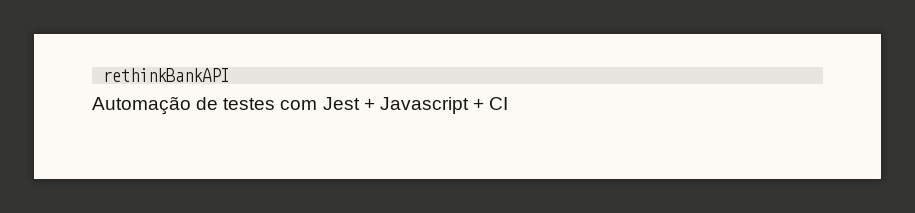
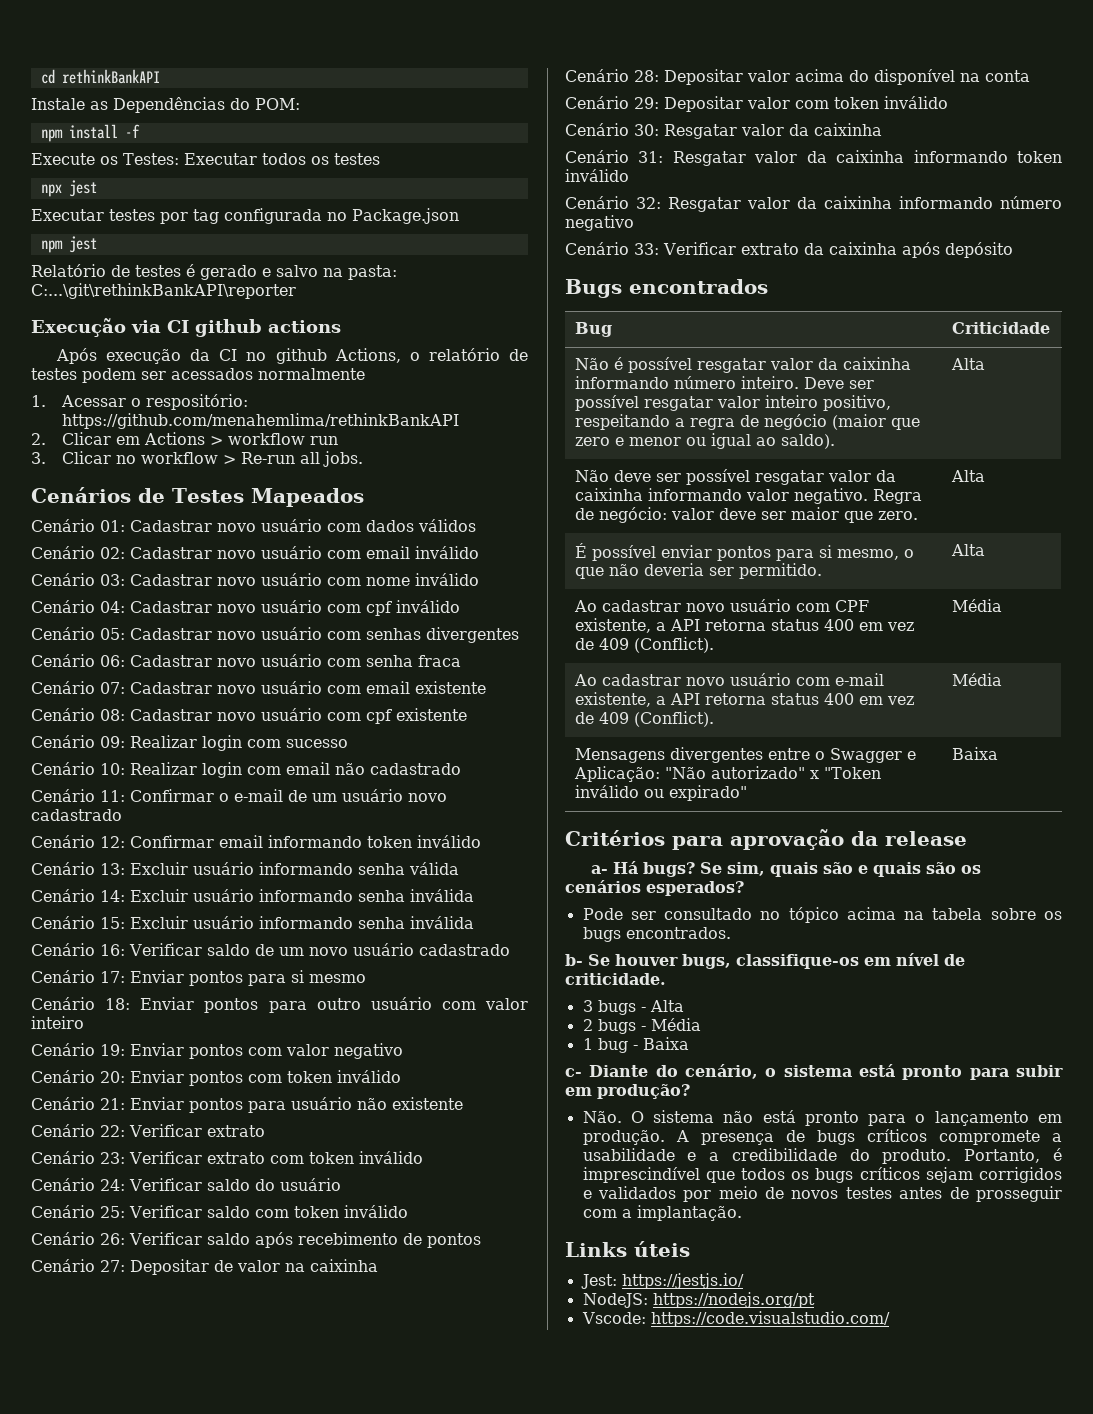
- rethinkBankAPI
+ cd rethinkBankAPI
- Automação de testes com Jest + Javascript + CI
+ Instale as Dependências do POM:
+ npm install -f
+ Execute os Testes: Executar todos os testes
+ npx jest
+ Executar testes por tag configurada no Package.json
+ npm jest
+ Relatório de testes é gerado e salvo na pasta: C:...\git\rethinkBankAPI\reporter
+ Execução via CI github actions
+ Após execução da CI no github Actions, o relatório de testes podem ser acessados normalmente
+ 1. Acessar o respositório: https://github.com/menahemlima/rethinkBankAPI
+ 2. Clicar em Actions > workflow run
+ 3. Clicar no workflow > Re-run all jobs.
+ Cenários de Testes Mapeados
+ Cenário 01: Cadastrar novo usuário com dados válidos
+ Cenário 02: Cadastrar novo usuário com email inválido
+ Cenário 03: Cadastrar novo usuário com nome inválido
+ Cenário 04: Cadastrar novo usuário com cpf inválido
+ Cenário 05: Cadastrar novo usuário com senhas divergentes
+ Cenário 06: Cadastrar novo usuário com senha fraca
+ Cenário 07: Cadastrar novo usuário com email existente
+ Cenário 08: Cadastrar novo usuário com cpf existente
+ Cenário 09: Realizar login com sucesso
+ Cenário 10: Realizar login com email não cadastrado
+ Cenário 11: Confirmar o e-mail de um usuário novo cadastrado
+ Cenário 12: Confirmar email informando token inválido
+ Cenário 13: Excluir usuário informando senha válida
+ Cenário 14: Excluir usuário informando senha inválida
+ Cenário 15: Excluir usuário informando senha inválida
+ Cenário 16: Verificar saldo de um novo usuário cadastrado
+ Cenário 17: Enviar pontos para si mesmo
+ Cenário 18: Enviar pontos para outro usuário com valor inteiro
+ Cenário 19: Enviar pontos com valor negativo
+ Cenário 20: Enviar pontos com token inválido
+ Cenário 21: Enviar pontos para usuário não existente
+ Cenário 22: Verificar extrato
+ Cenário 23: Verificar extrato com token inválido
+ Cenário 24: Verificar saldo do usuário
+ Cenário 25: Verificar saldo com token inválido
+ Cenário 26: Verificar saldo após recebimento de pontos
+ Cenário 27: Depositar de valor na caixinha
+ Cenário 28: Depositar valor acima do disponível na conta
+ Cenário 29: Depositar valor com token inválido
+ Cenário 30: Resgatar valor da caixinha
+ Cenário 31: Resgatar valor da caixinha informando token inválido
+ Cenário 32: Resgatar valor da caixinha informando número negativo
+ Cenário 33: Verificar extrato da caixinha após depósito
+ Bugs encontrados
+ Bug | Criticidade
+ Não é possível resgatar valor da caixinha informando número inteiro. Deve ser possível resgatar valor inteiro positivo, respeitando a regra de negócio (maior que zero e menor ou igual ao saldo). | Alta
+ Não deve ser possível resgatar valor da caixinha informando valor negativo. Regra de negócio: valor deve ser maior que zero. | Alta
+ É possível enviar pontos para si mesmo, o que não deveria ser permitido. | Alta
+ Ao cadastrar novo usuário com CPF existente, a API retorna status 400 em vez de 409 (Conflict). | Média
+ Ao cadastrar novo usuário com e-mail existente, a API retorna status 400 em vez de 409 (Conflict). | Média
+ Mensagens divergentes entre o Swagger e Aplicação: "Não autorizado" x "Token inválido ou expirado" | Baixa
+ Critérios para aprovação da release
+ a- Há bugs? Se sim, quais são e quais são os cenários esperados?
+ Pode ser consultado no tópico acima na tabela sobre os bugs encontrados.
+ b- Se houver bugs, classifique-os em nível de criticidade.
+ 3 bugs - Alta
+ 2 bugs - Média
+ 1 bug - Baixa
+ c- Diante do cenário, o sistema está pronto para subir em produção?
+ Não. O sistema não está pronto para o lançamento em produção. A presença de bugs críticos compromete a usabilidade e a credibilidade do produto. Portanto, é imprescindível que todos os bugs críticos sejam corrigidos e validados por meio de novos testes antes de prosseguir com a implantação.
+ Links úteis
+ Jest: https://jestjs.io/
+ NodeJS: https://nodejs.org/pt
+ Vscode: https://code.visualstudio.com/

